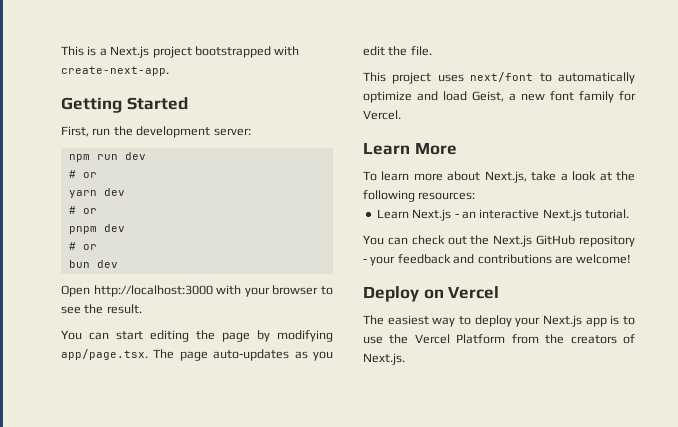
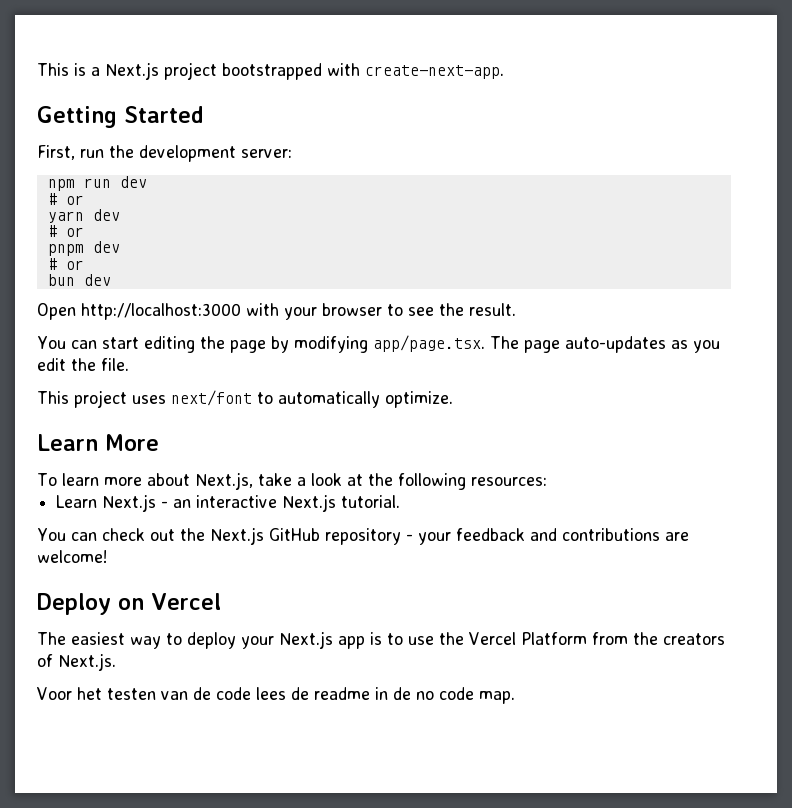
- This project uses next/font to automatically optimize and load Geist, a new font family for Vercel.
+ This project uses next/font to automatically optimize.
+ Voor het testen van de code lees de readme in de no code map.

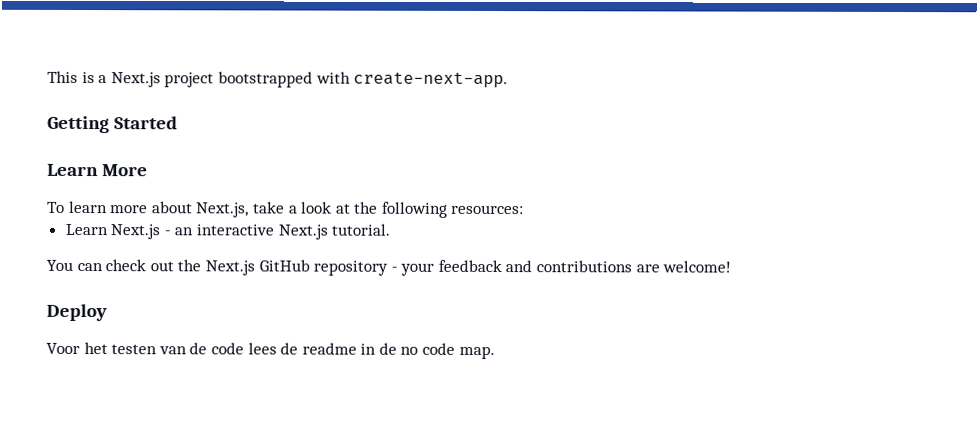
- First, run the development server:
- npm run dev
- # or
- yarn dev
- # or
- pnpm dev
- # or
- bun dev
- Open http://localhost:3000 with your browser to see the result.
- You can start editing the page by modifying app/page.tsx. The page auto-updates as you edit the file.
- This project uses next/font to automatically optimize.
- Deploy on Vercel
- The easiest way to deploy your Next.js app is to use the Vercel Platform from the creators of Next.js.
+ Deploy

